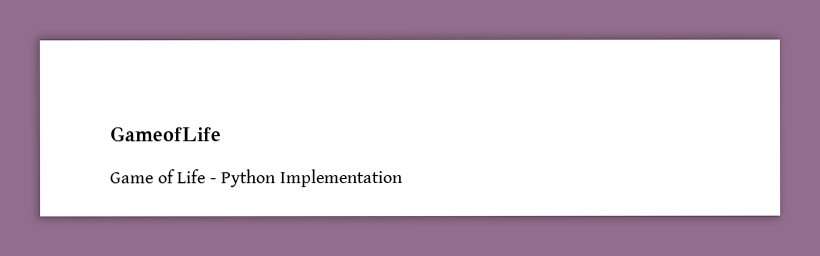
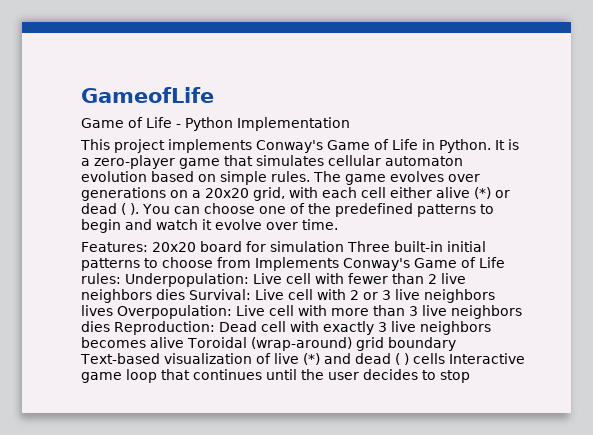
+ This project implements Conway's Game of Life in Python. It is a zero-player game that simulates cellular automaton evolution based on simple rules. The game evolves over generations on a 20x20 grid, with each cell either alive (*) or dead ( ). You can choose one of the predefined patterns to begin and watch it evolve over time.
+ Features: 20x20 board for simulation Three built-in initial patterns to choose from Implements Conway's Game of Life rules: Underpopulation: Live cell with fewer than 2 live neighbors dies Survival: Live cell with 2 or 3 live neighbors lives Overpopulation: Live cell with more than 3 live neighbors dies Reproduction: Dead cell with exactly 3 live neighbors becomes alive Toroidal (wrap-around) grid boundary Text-based visualization of live (*) and dead ( ) cells Interactive game loop that continues until the user decides to stop

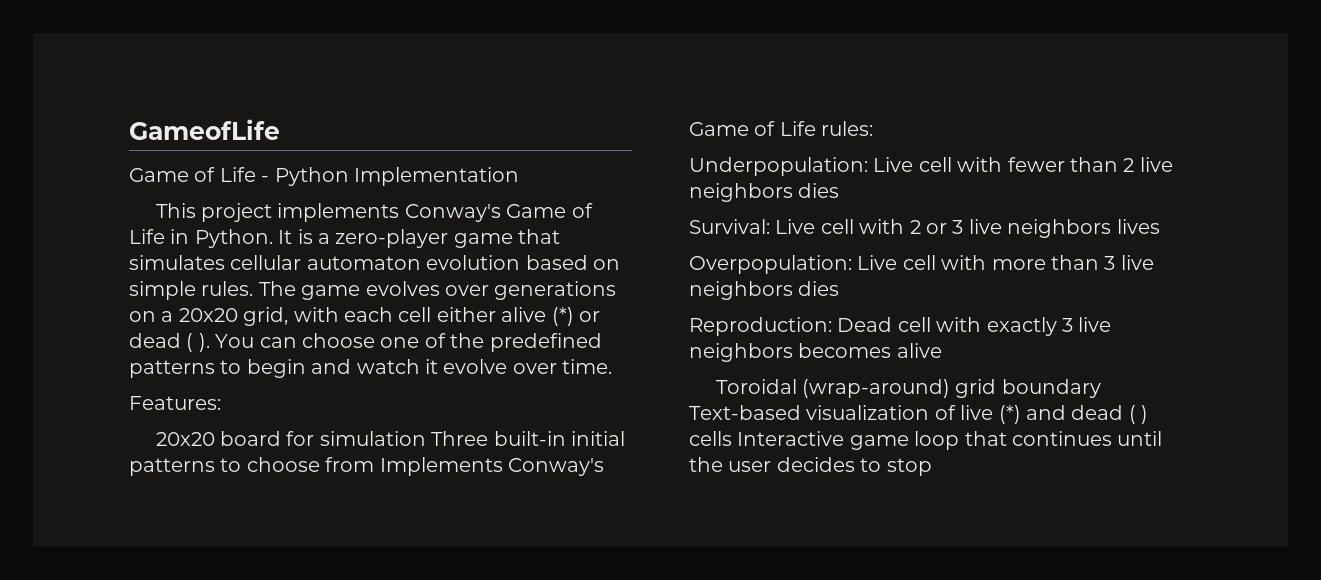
- Features: 20x20 board for simulation Three built-in initial patterns to choose from Implements Conway's Game of Life rules: Underpopulation:
+ Features:
+ 20x20 board for simulation Three built-in initial patterns to choose from Implements Conway's Game of Life rules:
+ Underpopulation:
- Live cell with fewer than 2 live neighbors dies Survival:
+ Live cell with fewer than 2 live neighbors dies
+ Survival:
- Live cell with 2 or 3 live neighbors lives Overpopulation:
+ Live cell with 2 or 3 live neighbors lives
+ Overpopulation:
- Live cell with more than 3 live neighbors dies Reproduction:
+ Live cell with more than 3 live neighbors dies
+ Reproduction:
- Dead cell with exactly 3 live neighbors becomes alive Toroidal (wrap-around) grid boundary Text-based visualization of live (*) and dead ( ) cells Interactive game loop that continues until the user decides to stop
+ Dead cell with exactly 3 live neighbors becomes alive
+ Toroidal (wrap-around) grid boundary Text-based visualization of live (*) and dead ( ) cells Interactive game loop that continues until the user decides to stop

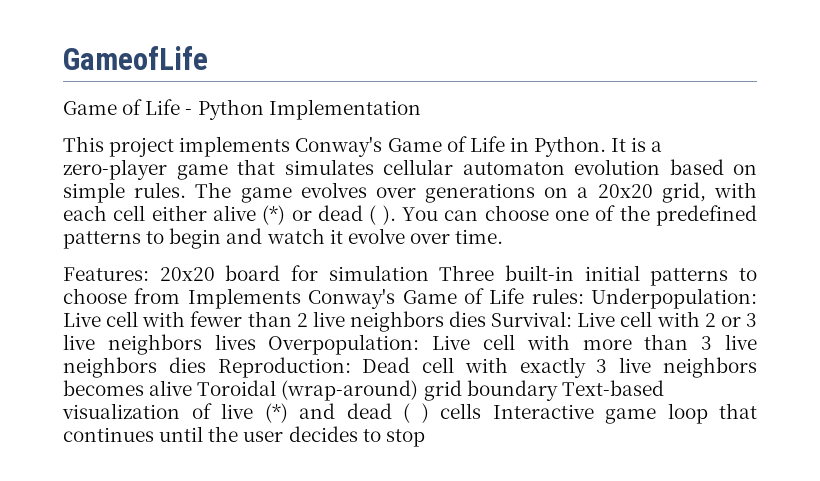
- Features:
- 20x20 board for simulation Three built-in initial patterns to choose from Implements Conway's Game of Life rules:
- Underpopulation:
+ Features: 20x20 board for simulation Three built-in initial patterns to choose from Implements Conway's Game of Life rules: Underpopulation:
- Live cell with fewer than 2 live neighbors dies
- Survival:
+ Live cell with fewer than 2 live neighbors dies Survival:
- Live cell with 2 or 3 live neighbors lives
- Overpopulation:
+ Live cell with 2 or 3 live neighbors lives Overpopulation:
- Live cell with more than 3 live neighbors dies
- Reproduction:
+ Live cell with more than 3 live neighbors dies Reproduction:
- Dead cell with exactly 3 live neighbors becomes alive
- Toroidal (wrap-around) grid boundary Text-based visualization of live (*) and dead ( ) cells Interactive game loop that continues until the user decides to stop
+ Dead cell with exactly 3 live neighbors becomes alive Toroidal (wrap-around) grid boundary Text-based visualization of live (*) and dead ( ) cells Interactive game loop that continues until the user decides to stop

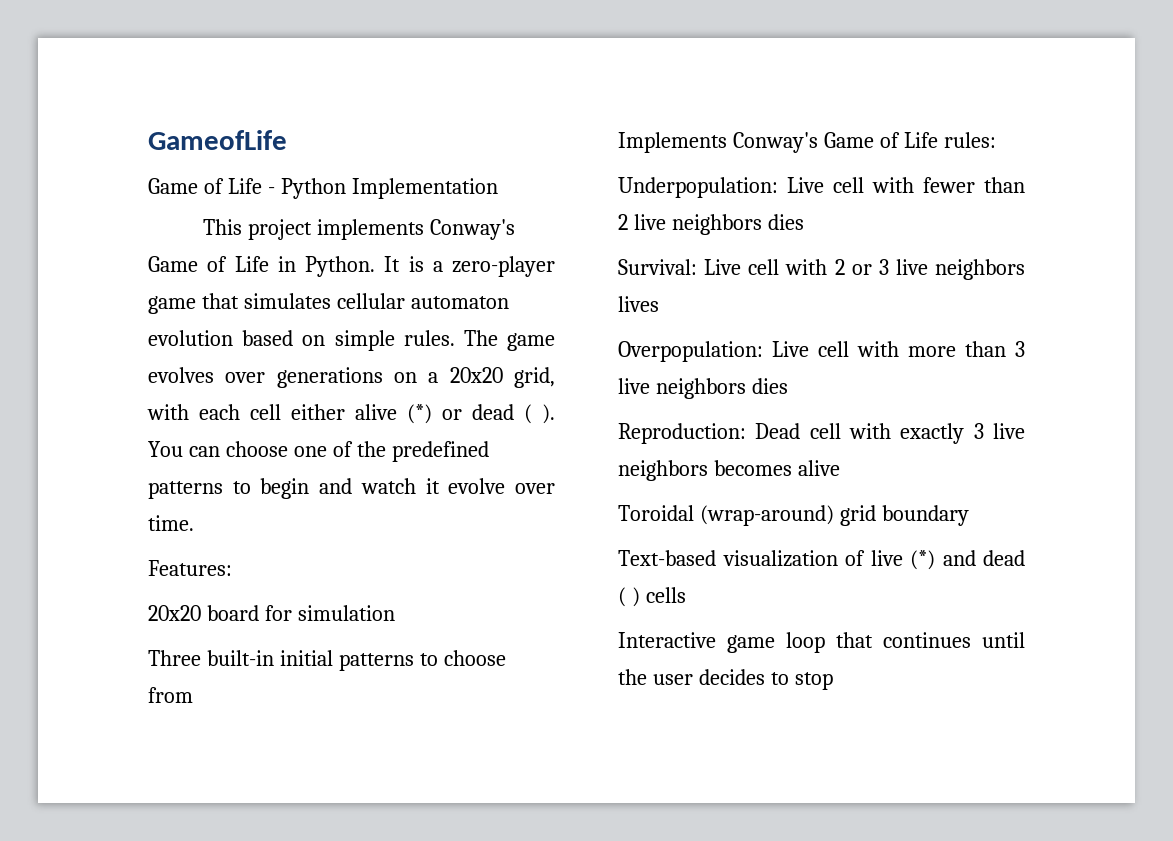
- Features: 20x20 board for simulation Three built-in initial patterns to choose from Implements Conway's Game of Life rules: Underpopulation:
+ Features:
+ 20x20 board for simulation
+ Three built-in initial patterns to choose from
+ Implements Conway's Game of Life rules:
+ Underpopulation:
- Live cell with fewer than 2 live neighbors dies Survival:
+ Live cell with fewer than 2 live neighbors dies
+ Survival:
- Live cell with 2 or 3 live neighbors lives Overpopulation:
+ Live cell with 2 or 3 live neighbors lives
+ Overpopulation:
- Live cell with more than 3 live neighbors dies Reproduction:
+ Live cell with more than 3 live neighbors dies
+ Reproduction:
- Dead cell with exactly 3 live neighbors becomes alive Toroidal (wrap-around) grid boundary Text-based visualization of live (*) and dead ( ) cells Interactive game loop that continues until the user decides to stop
+ Dead cell with exactly 3 live neighbors becomes alive
+ Toroidal (wrap-around) grid boundary
+ Text-based visualization of live (*) and dead ( ) cells
+ Interactive game loop that continues until the user decides to stop

